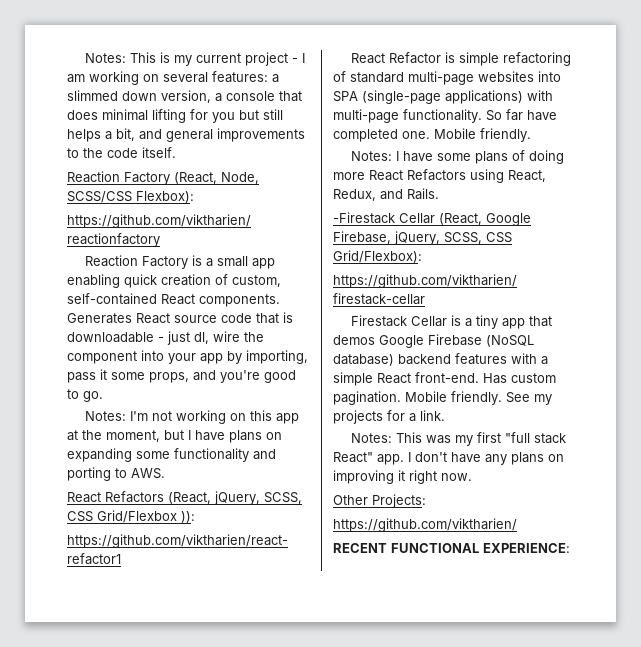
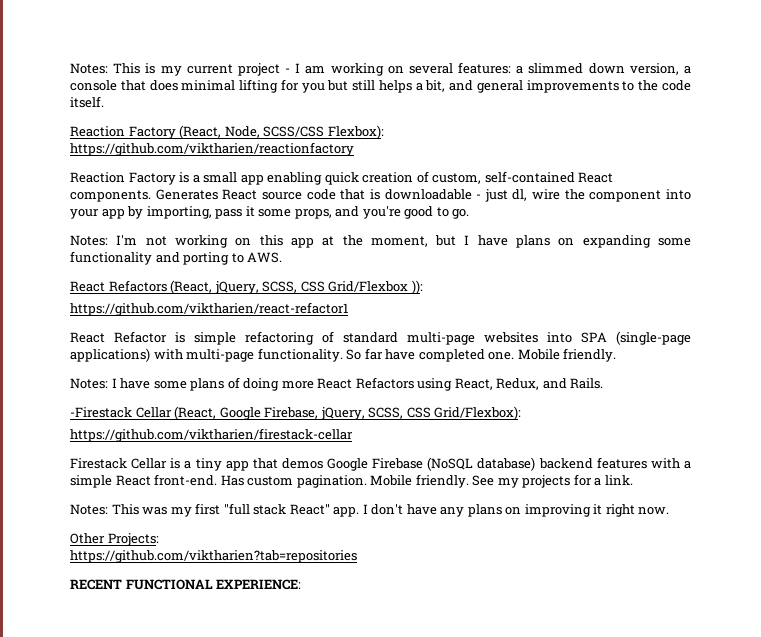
- https://github.com/viktharien/
+ https://github.com/viktharien?tab=repositories

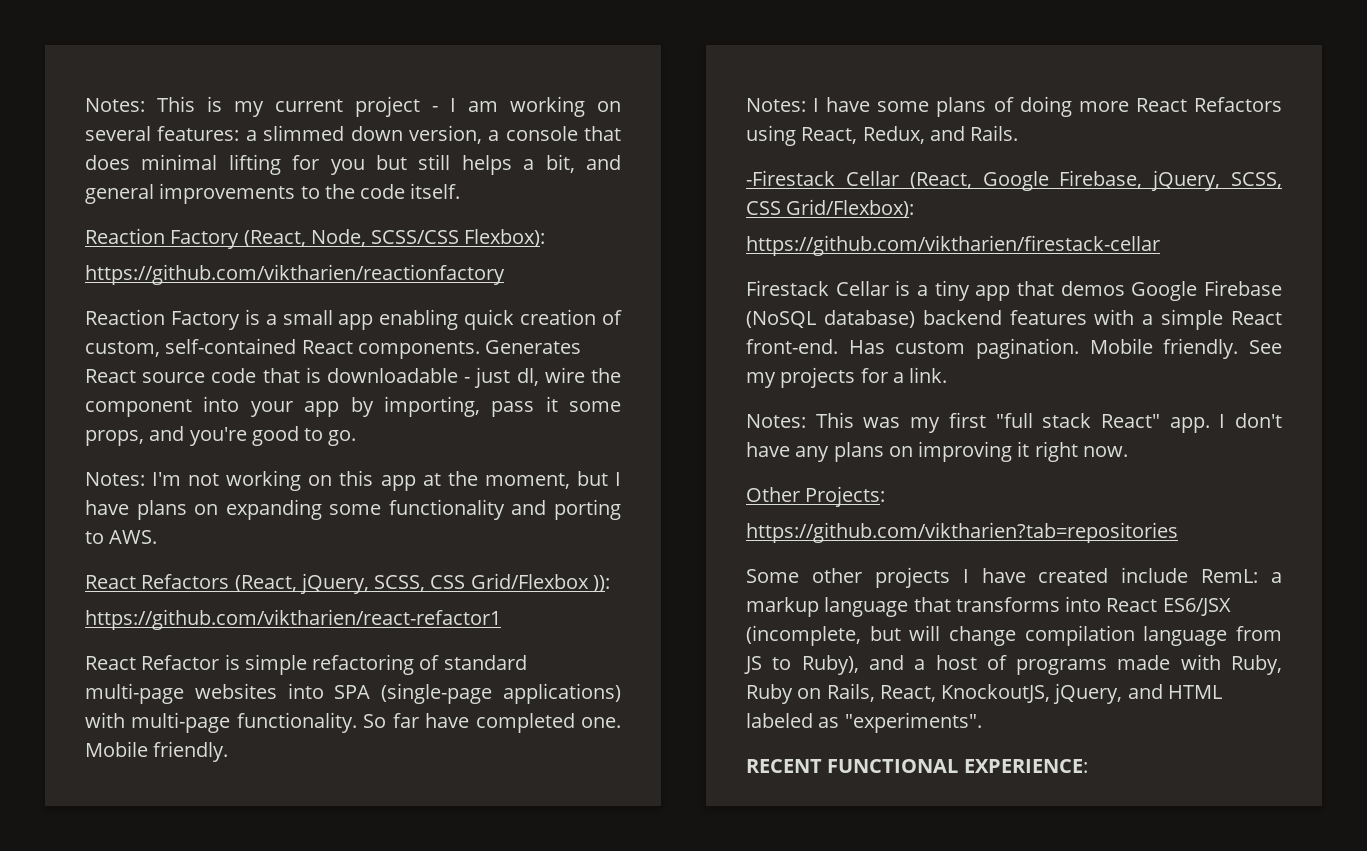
+ Some other projects I have created include RemL: a markup language that transforms into React ES6/JSX (incomplete, but will change compilation language from JS to Ruby), and a host of programs made with Ruby, Ruby on Rails, React, KnockoutJS, jQuery, and HTML labeled as "experiments".

